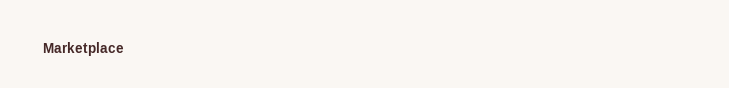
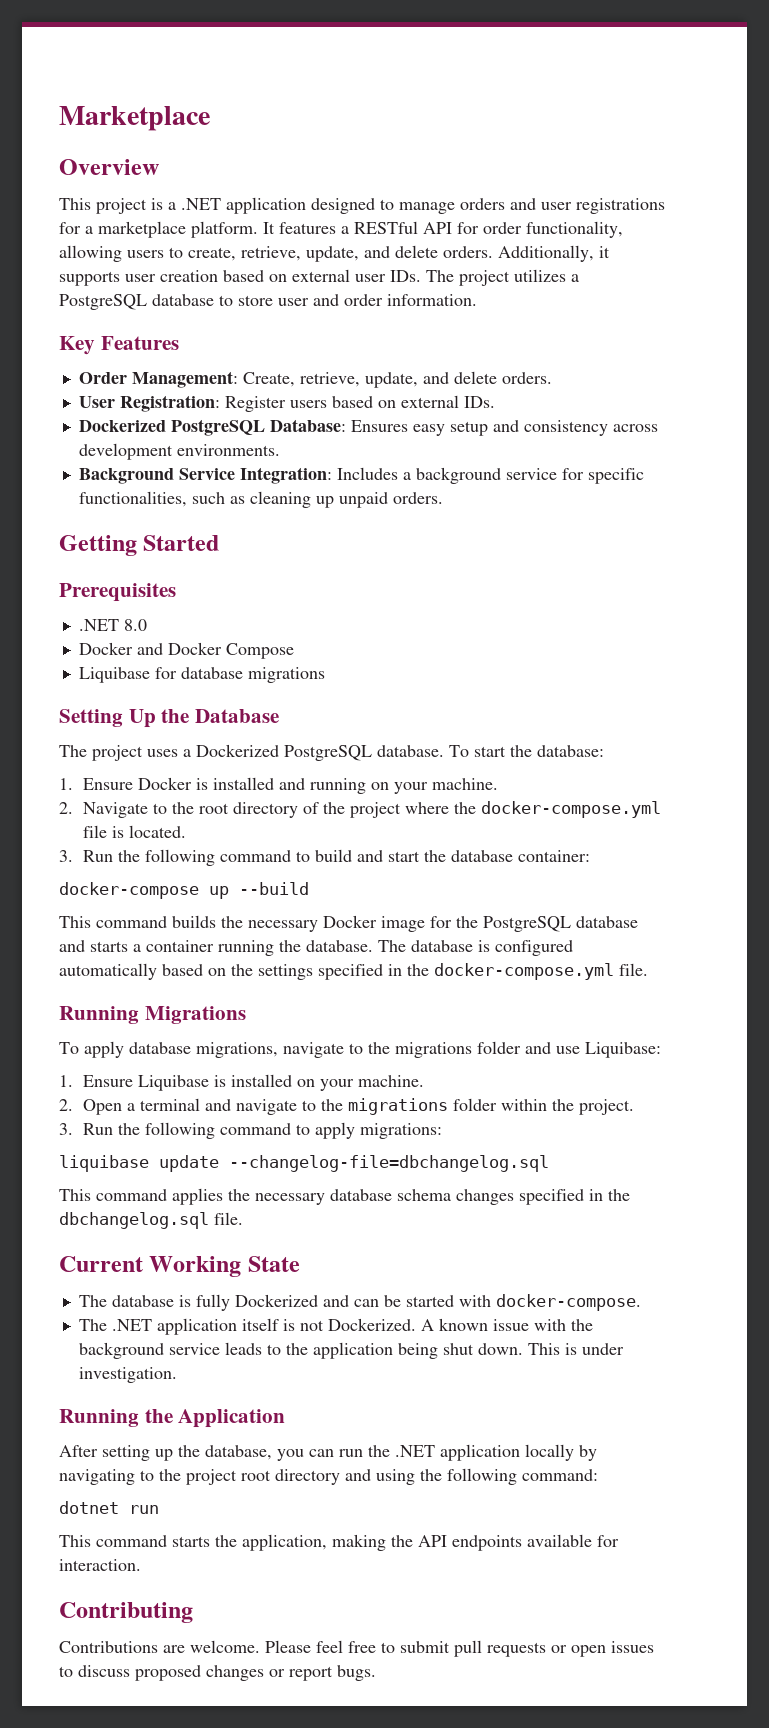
+ Overview
+ This project is a .NET application designed to manage orders and user registrations for a marketplace platform. It features a RESTful API for order functionality, allowing users to create, retrieve, update, and delete orders. Additionally, it supports user creation based on external user IDs. The project utilizes a PostgreSQL database to store user and order information.
+ Key Features
+ Order Management: Create, retrieve, update, and delete orders.
+ User Registration: Register users based on external IDs.
+ Dockerized PostgreSQL Database: Ensures easy setup and consistency across development environments.
+ Background Service Integration: Includes a background service for specific functionalities, such as cleaning up unpaid orders.
+ Getting Started
+ Prerequisites
+ .NET 8.0
+ Docker and Docker Compose
+ Liquibase for database migrations
+ Setting Up the Database
+ The project uses a Dockerized PostgreSQL database. To start the database:
+ 1. Ensure Docker is installed and running on your machine.
+ 2. Navigate to the root directory of the project where the docker-compose.yml file is located.
+ 3. Run the following command to build and start the database container:
+ docker-compose up --build
+ This command builds the necessary Docker image for the PostgreSQL database and starts a container running the database. The database is configured automatically based on the settings specified in the docker-compose.yml file.
+ Running Migrations
+ To apply database migrations, navigate to the migrations folder and use Liquibase:
+ 1. Ensure Liquibase is installed on your machine.
+ 2. Open a terminal and navigate to the migrations folder within the project.
+ 3. Run the following command to apply migrations:
+ liquibase update --changelog-file=dbchangelog.sql
+ This command applies the necessary database schema changes specified in the dbchangelog.sql file.
+ Current Working State
+ The database is fully Dockerized and can be started with docker-compose.
+ The .NET application itself is not Dockerized. A known issue with the background service leads to the application being shut down. This is under investigation.
+ Running the Application
+ After setting up the database, you can run the .NET application locally by navigating to the project root directory and using the following command:
+ dotnet run
+ This command starts the application, making the API endpoints available for interaction.
+ Contributing
+ Contributions are welcome. Please feel free to submit pull requests or open issues to discuss proposed changes or report bugs.

